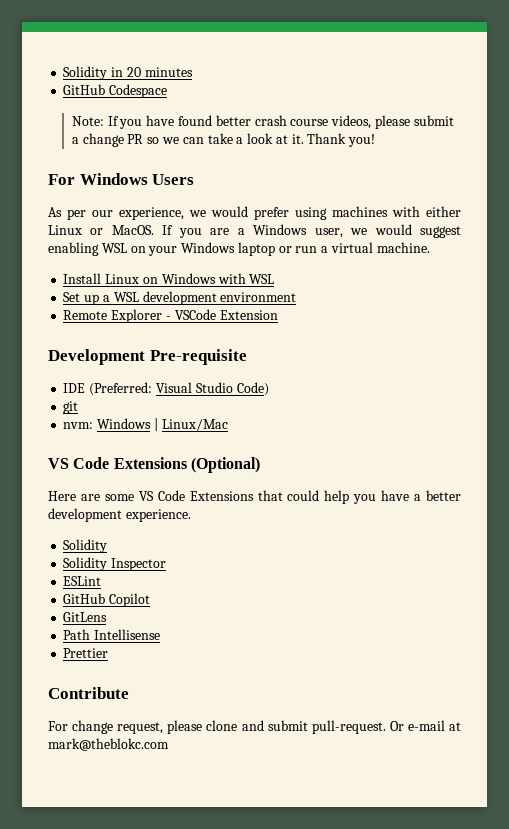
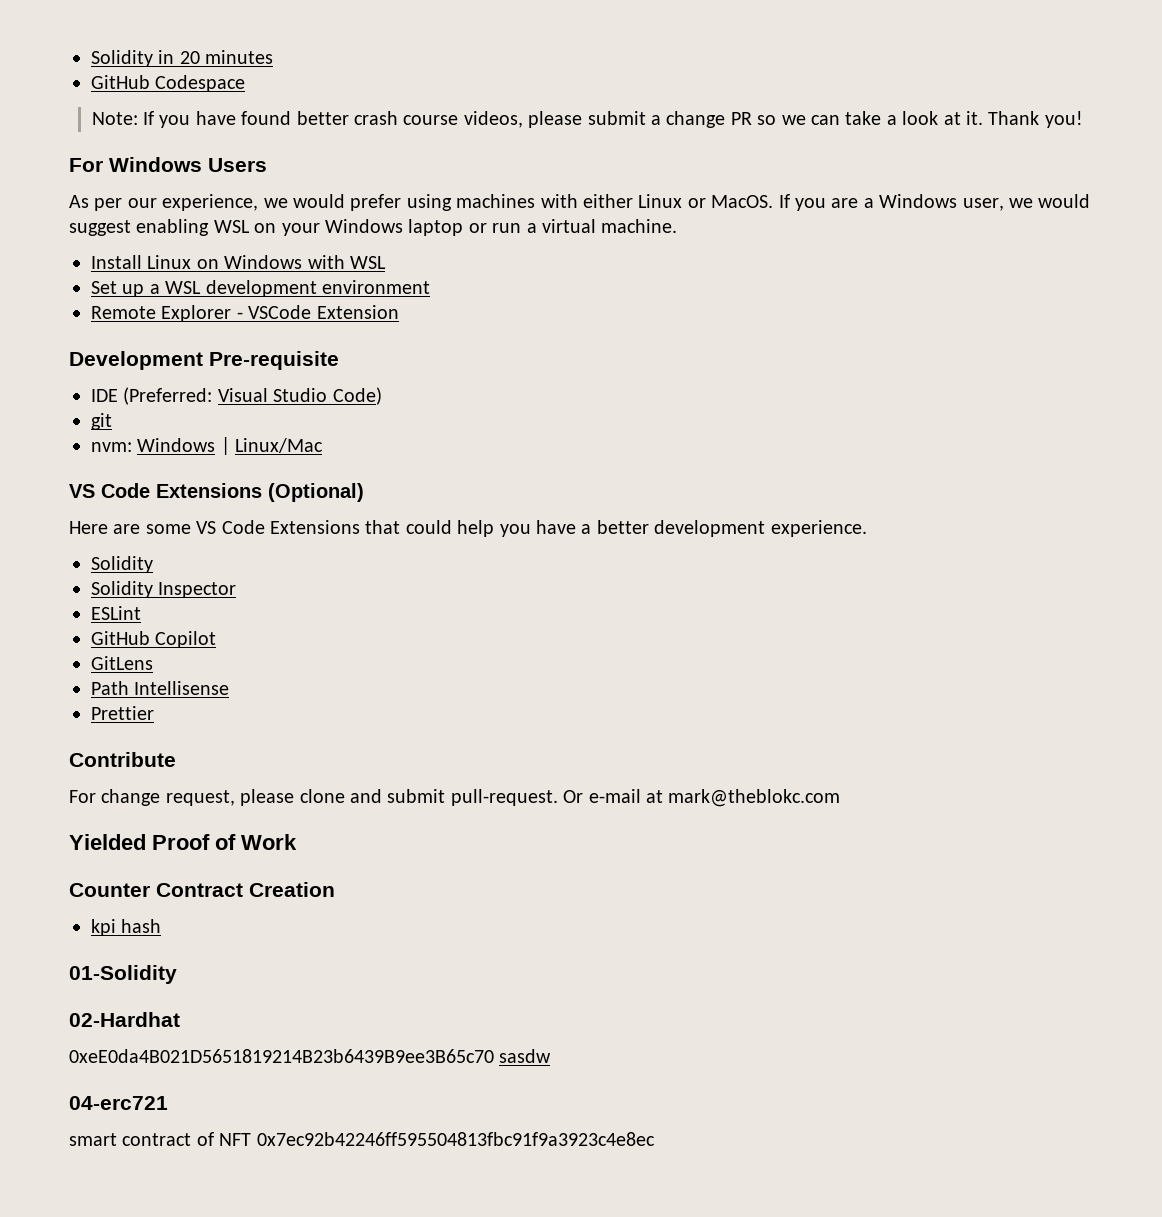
+ Yielded Proof of Work
+ Counter Contract Creation
+ kpi hash
+ 01-Solidity
+ 02-Hardhat
+ 0xeE0da4B021D5651819214B23b6439B9ee3B65c70 sasdw
+ 04-erc721
+ smart contract of NFT 0x7ec92b42246ff595504813fbc91f9a3923c4e8ec

